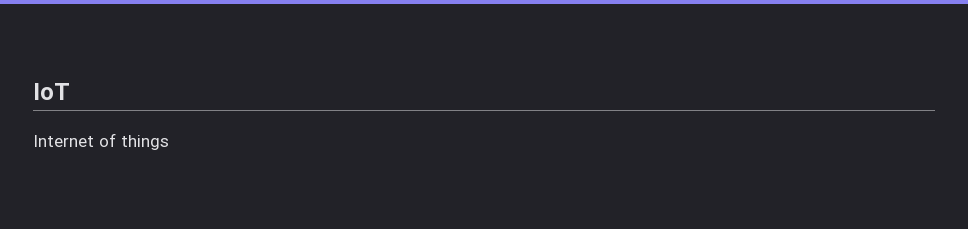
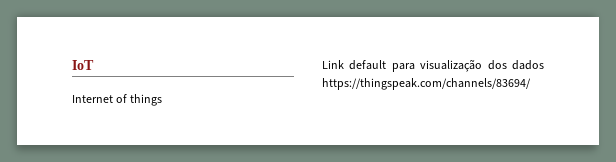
+ Link default para visualização dos dados https://thingspeak.com/channels/83694/

